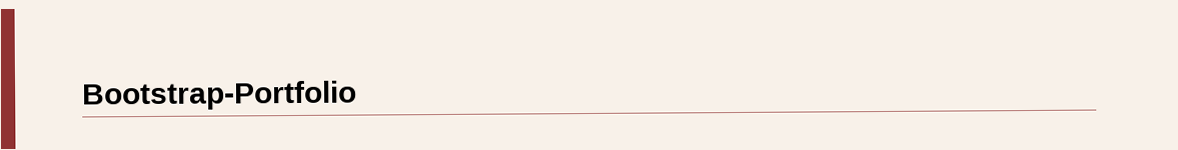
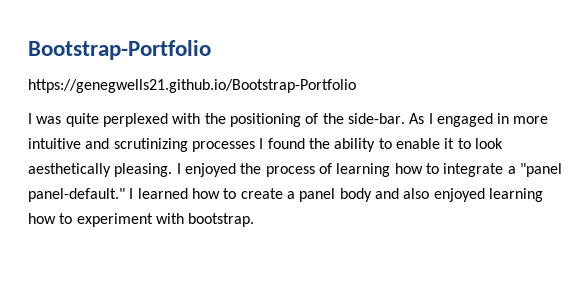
+ https://genegwells21.github.io/Bootstrap-Portfolio
+ I was quite perplexed with the positioning of the side-bar. As I engaged in more intuitive and scrutinizing processes I found the ability to enable it to look aesthetically pleasing. I enjoyed the process of learning how to integrate a "panel panel-default." I learned how to create a panel body and also enjoyed learning how to experiment with bootstrap.

